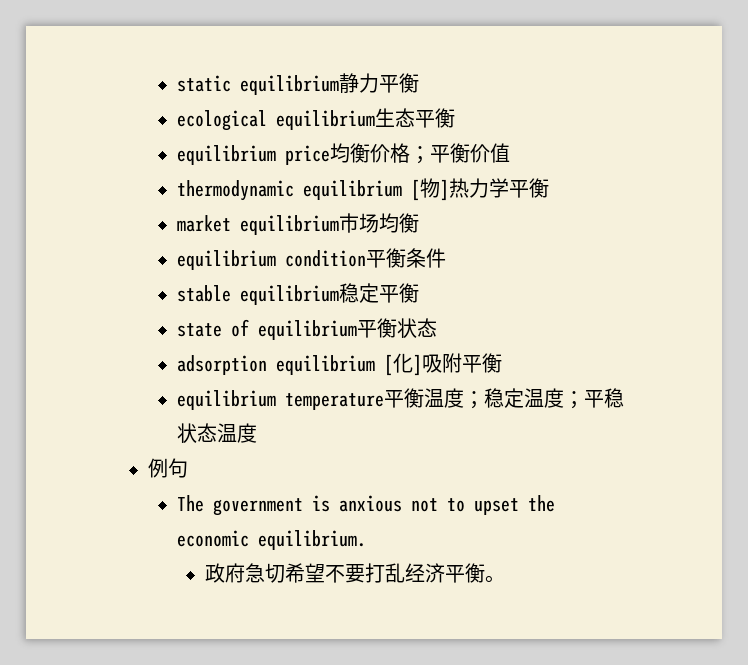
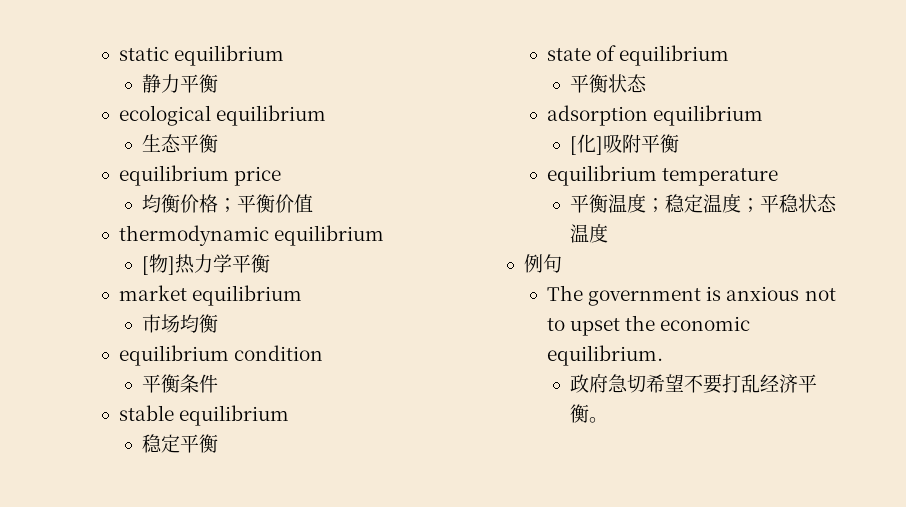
- static equilibrium静力平衡
+ static equilibrium
+ 静力平衡
- ecological equilibrium生态平衡
+ ecological equilibrium
+ 生态平衡
- equilibrium price均衡价格；平衡价值
+ equilibrium price
+ 均衡价格；平衡价值
- thermodynamic equilibrium [物]热力学平衡
+ thermodynamic equilibrium
+ [物]热力学平衡
- market equilibrium市场均衡
+ market equilibrium
+ 市场均衡
- equilibrium condition平衡条件
+ equilibrium condition
+ 平衡条件
- stable equilibrium稳定平衡
+ stable equilibrium
+ 稳定平衡
- state of equilibrium平衡状态
+ state of equilibrium
+ 平衡状态
- adsorption equilibrium [化]吸附平衡
+ adsorption equilibrium
+ [化]吸附平衡
- equilibrium temperature平衡温度；稳定温度；平稳状态温度
+ equilibrium temperature
+ 平衡温度；稳定温度；平稳状态温度

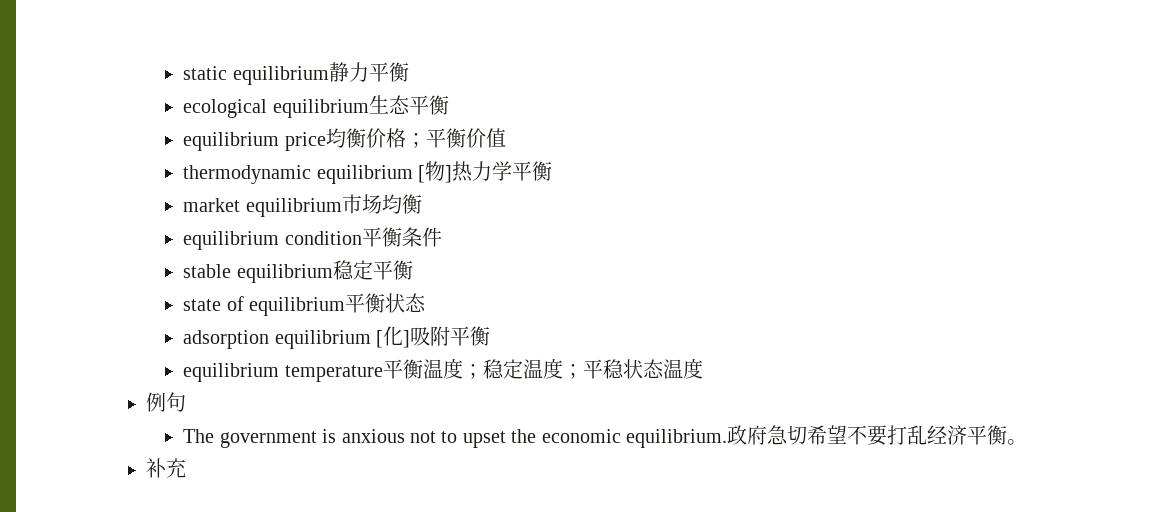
- static equilibrium
- 静力平衡
+ static equilibrium静力平衡
- ecological equilibrium
- 生态平衡
+ ecological equilibrium生态平衡
- equilibrium price
- 均衡价格；平衡价值
+ equilibrium price均衡价格；平衡价值
- thermodynamic equilibrium
- [物]热力学平衡
+ thermodynamic equilibrium [物]热力学平衡
- market equilibrium
- 市场均衡
+ market equilibrium市场均衡
- equilibrium condition
- 平衡条件
+ equilibrium condition平衡条件
- stable equilibrium
- 稳定平衡
+ stable equilibrium稳定平衡
- state of equilibrium
- 平衡状态
+ state of equilibrium平衡状态
- adsorption equilibrium
- [化]吸附平衡
+ adsorption equilibrium [化]吸附平衡
- equilibrium temperature
- 平衡温度；稳定温度；平稳状态温度
+ equilibrium temperature平衡温度；稳定温度；平稳状态温度
- The government is anxious not to upset the economic equilibrium.
- 政府急切希望不要打乱经济平衡。
+ The government is anxious not to upset the economic equilibrium.政府急切希望不要打乱经济平衡。
+ 补充

